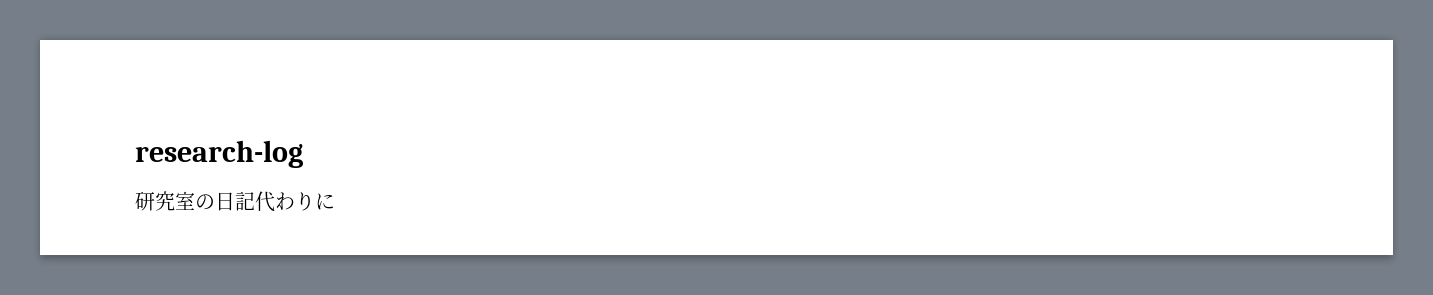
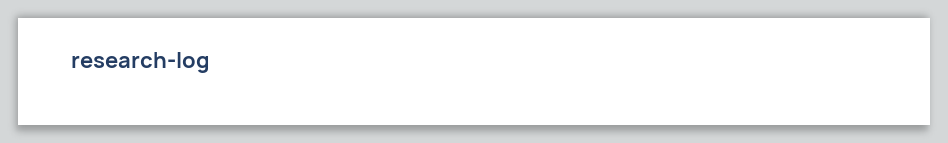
- 研究室の日記代わりに

